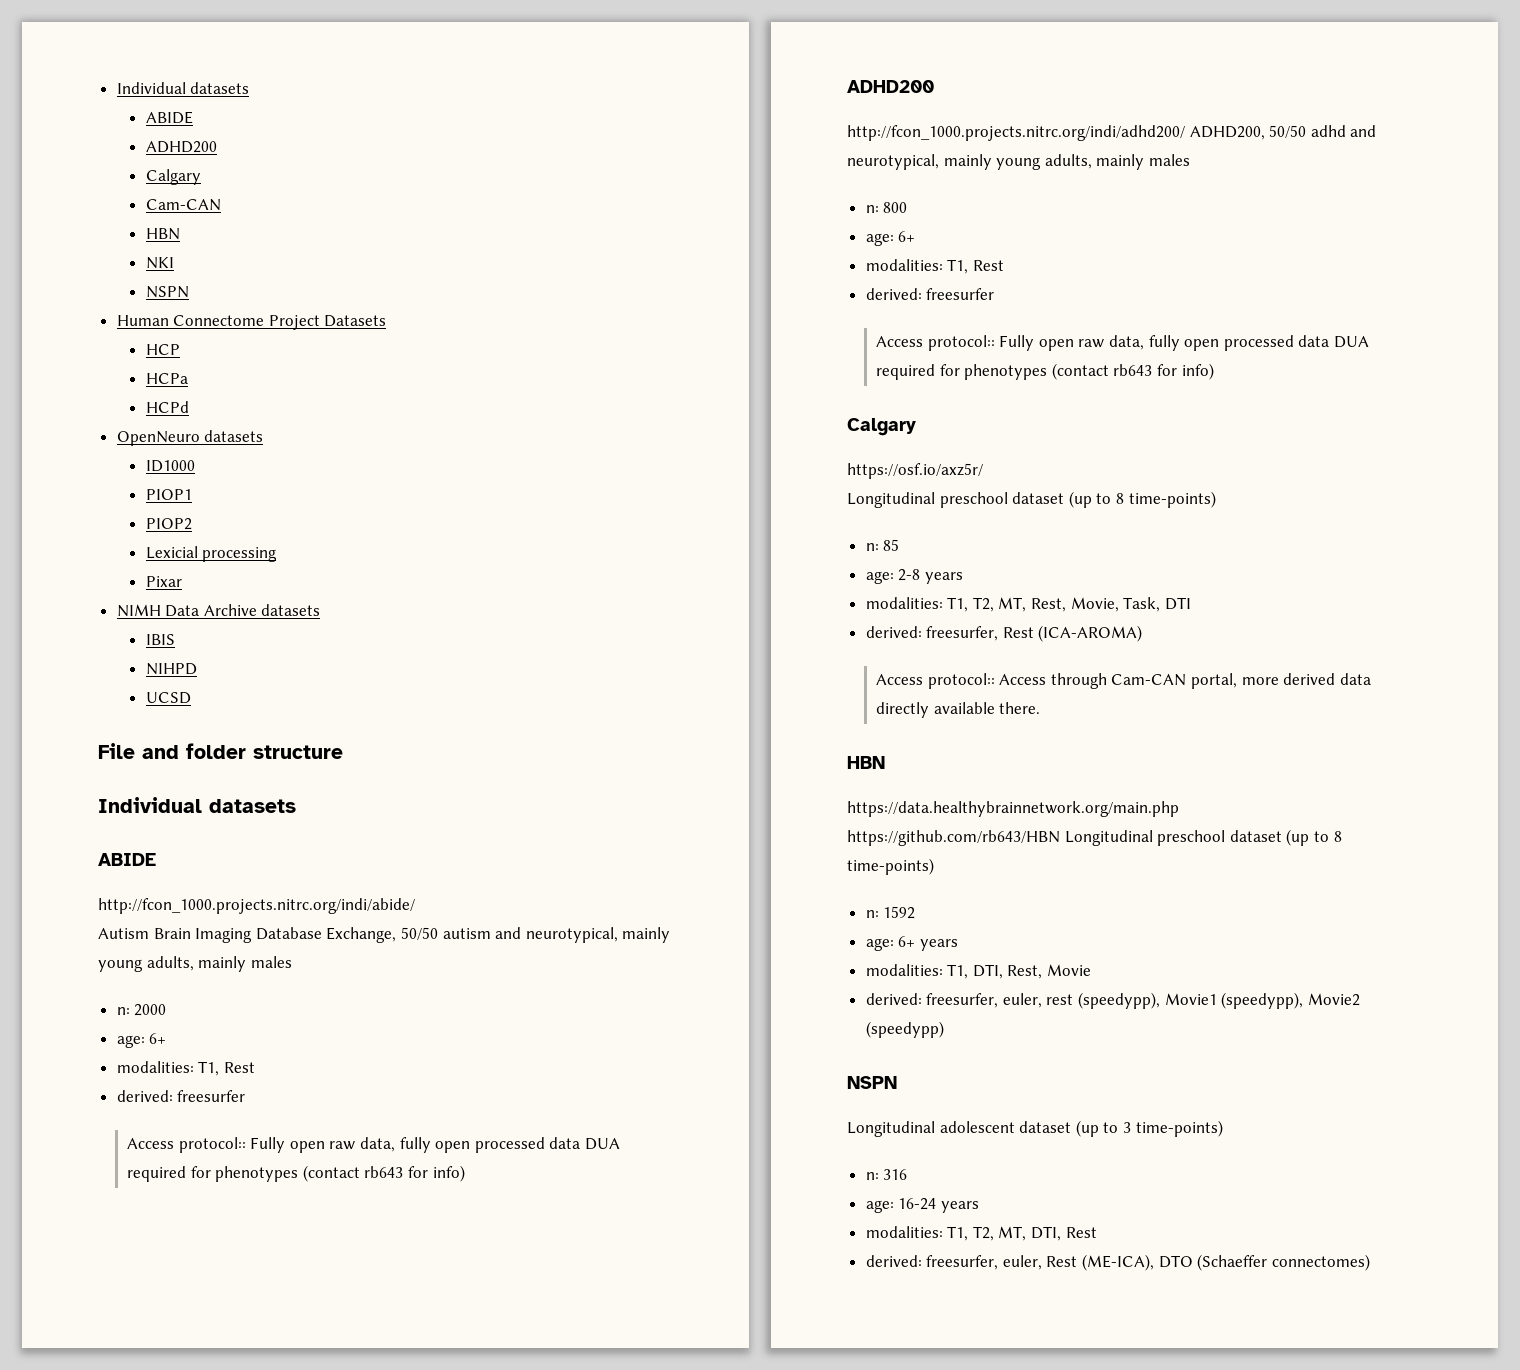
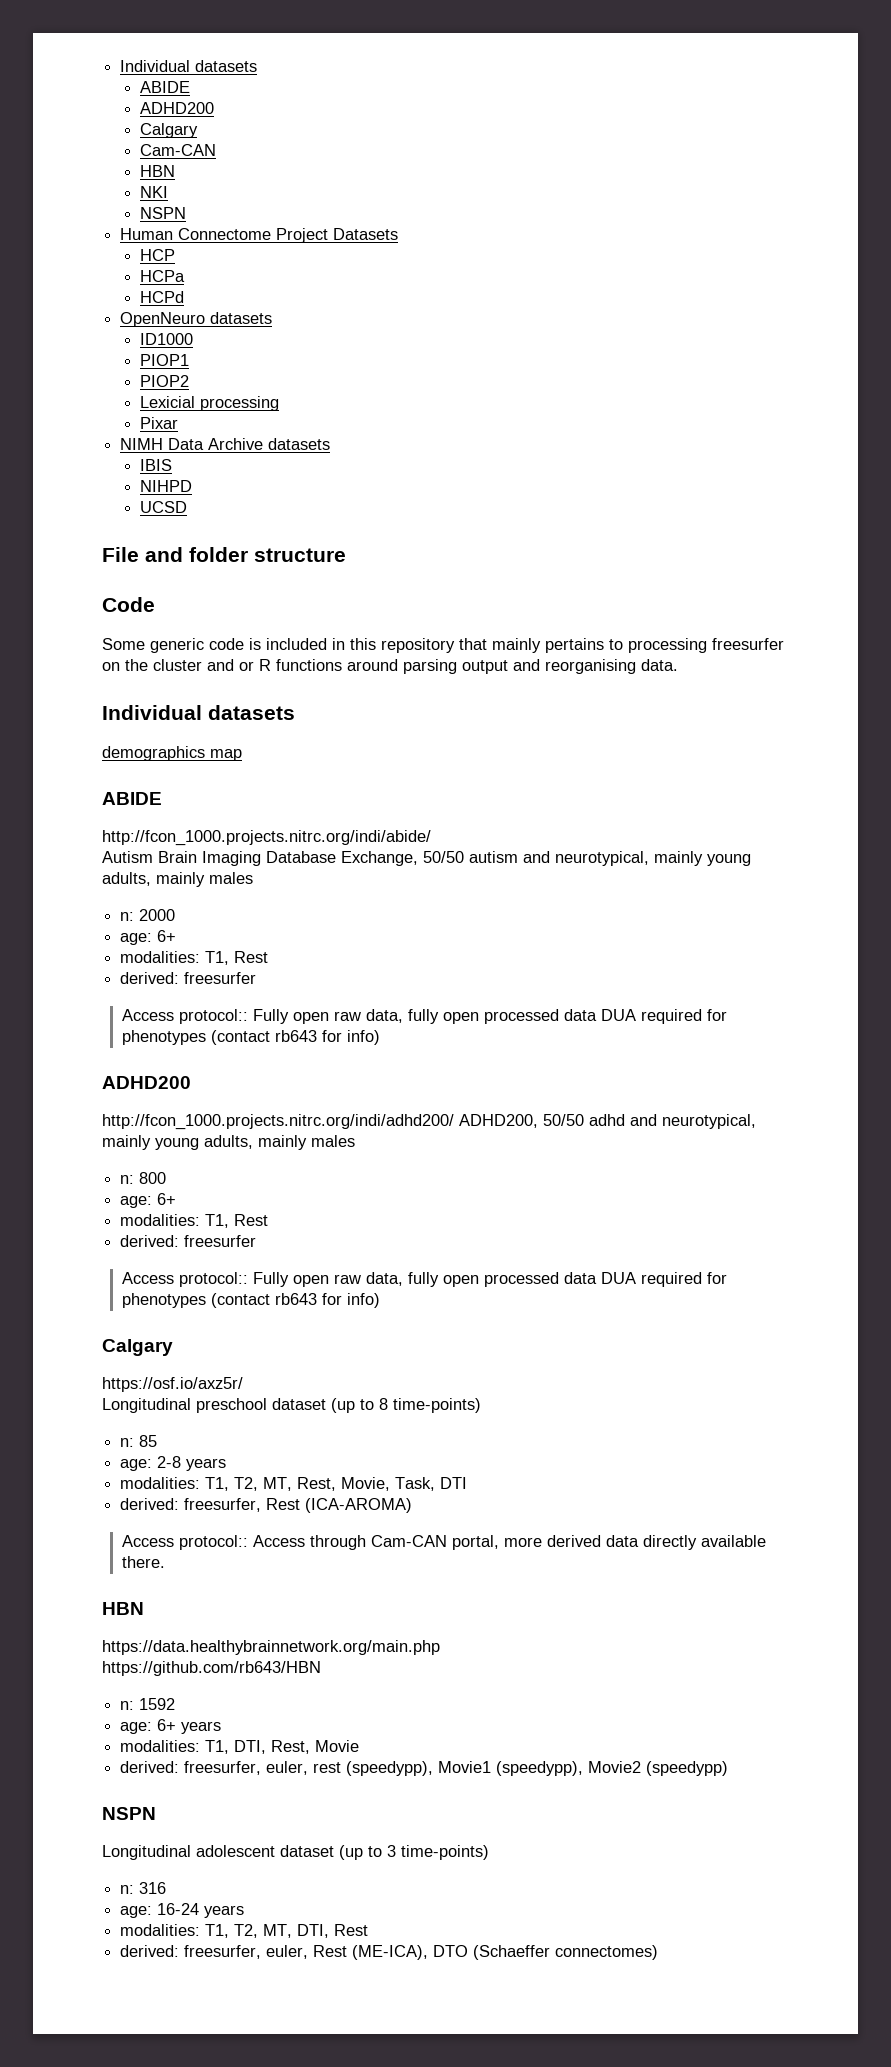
  File and folder structure
+ Code
+ Some generic code is included in this repository that mainly pertains to processing freesurfer on the cluster and or R functions around parsing output and reorganising data.
  Individual datasets
+ demographics map
- https://github.com/rb643/HBN Longitudinal preschool dataset (up to 8 time-points)
+ https://github.com/rb643/HBN

